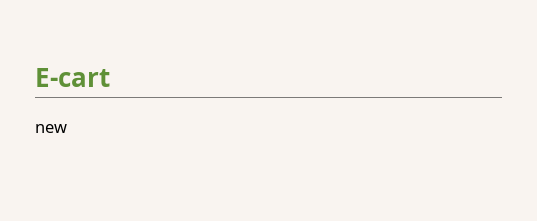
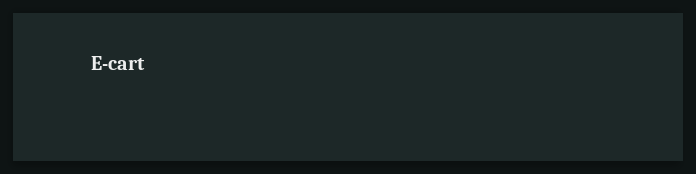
- new

